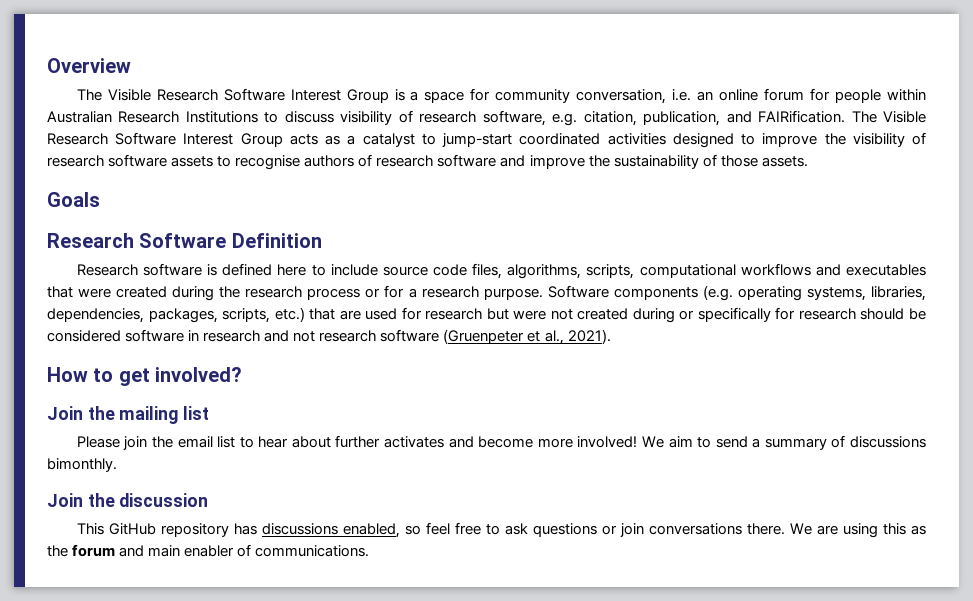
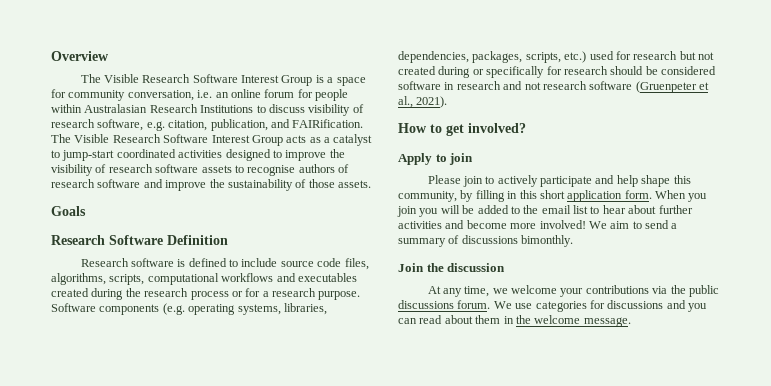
- The Visible Research Software Interest Group is a space for community conversation, i.e. an online forum for people within Australian Research Institutions to discuss visibility of research software, e.g. citation, publication, and FAIRification.
+ The Visible Research Software Interest Group is a space for community conversation, i.e. an online forum for people within Australasian Research Institutions to discuss visibility of research software, e.g. citation, publication, and FAIRification.
- Research software is defined here to include source code files, algorithms, scripts, computational workflows and executables that were created during the research process or for a research purpose.
+ Research software is defined to include source code files, algorithms, scripts, computational workflows and executables created during the research process or for a research purpose.
- Software components (e.g. operating systems, libraries, dependencies, packages, scripts, etc.) that are used for research but were not created during or specifically for research should be considered software in research and not research software (Gruenpeter et al., 2021).
+ Software components (e.g. operating systems, libraries, dependencies, packages, scripts, etc.) used for research but not created during or specifically for research should be considered software in research and not research software (Gruenpeter et al., 2021).
- Join the mailing list
- Please join the email list to hear about further activates and become more involved!
+ Apply to join
+ Please join to actively participate and help shape this community, by filling in this short application form. When you join you will be added to the email list to hear about further activities and become more involved!
- This GitHub repository has discussions enabled, so feel free to ask questions or join conversations there. We are using this as the forum and main enabler of communications.
+ At any time, we welcome your contributions via the public discussions forum. We use categories for discussions and you can read about them in the welcome message.

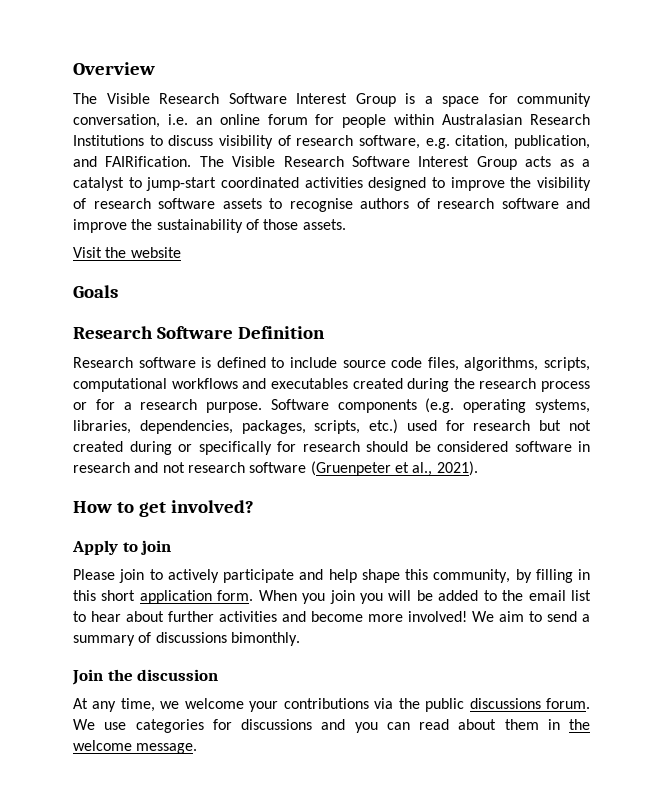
+ Visit the website

